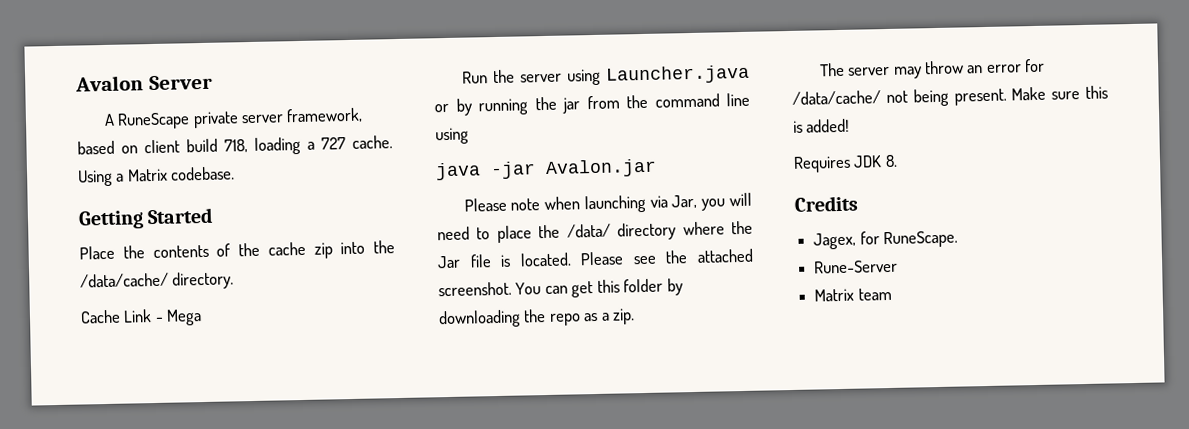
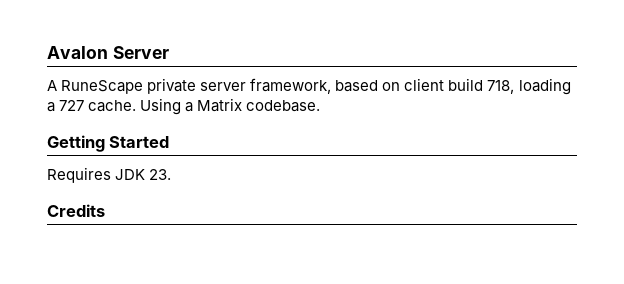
- Place the contents of the cache zip into the /data/cache/ directory.
- Cache Link - Mega
- Run the server using Launcher.java or by running the jar from the command line using
- java -jar Avalon.jar
- Please note when launching via Jar, you will need to place the /data/ directory where the Jar file is located. Please see the attached screenshot. You can get this folder by downloading the repo as a zip.
- The server may throw an error for /data/cache/ not being present. Make sure this is added!
- Requires JDK 8.
+ Requires JDK 23.
- Jagex, for RuneScape.
- Rune-Server
- Matrix team

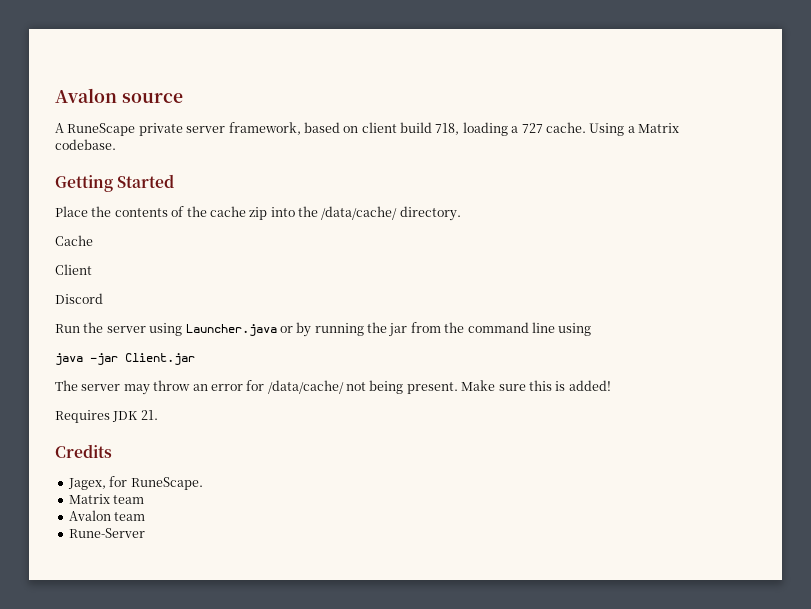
- Avalon Server
+ Avalon source
+ Place the contents of the cache zip into the /data/cache/ directory.
+ Cache
+ Client
+ Discord
+ Run the server using Launcher.java or by running the jar from the command line using
+ java -jar Client.jar
+ The server may throw an error for /data/cache/ not being present. Make sure this is added!
- Requires JDK 23.
+ Requires JDK 21.
+ Jagex, for RuneScape.
+ Matrix team
+ Avalon team
+ Rune-Server

